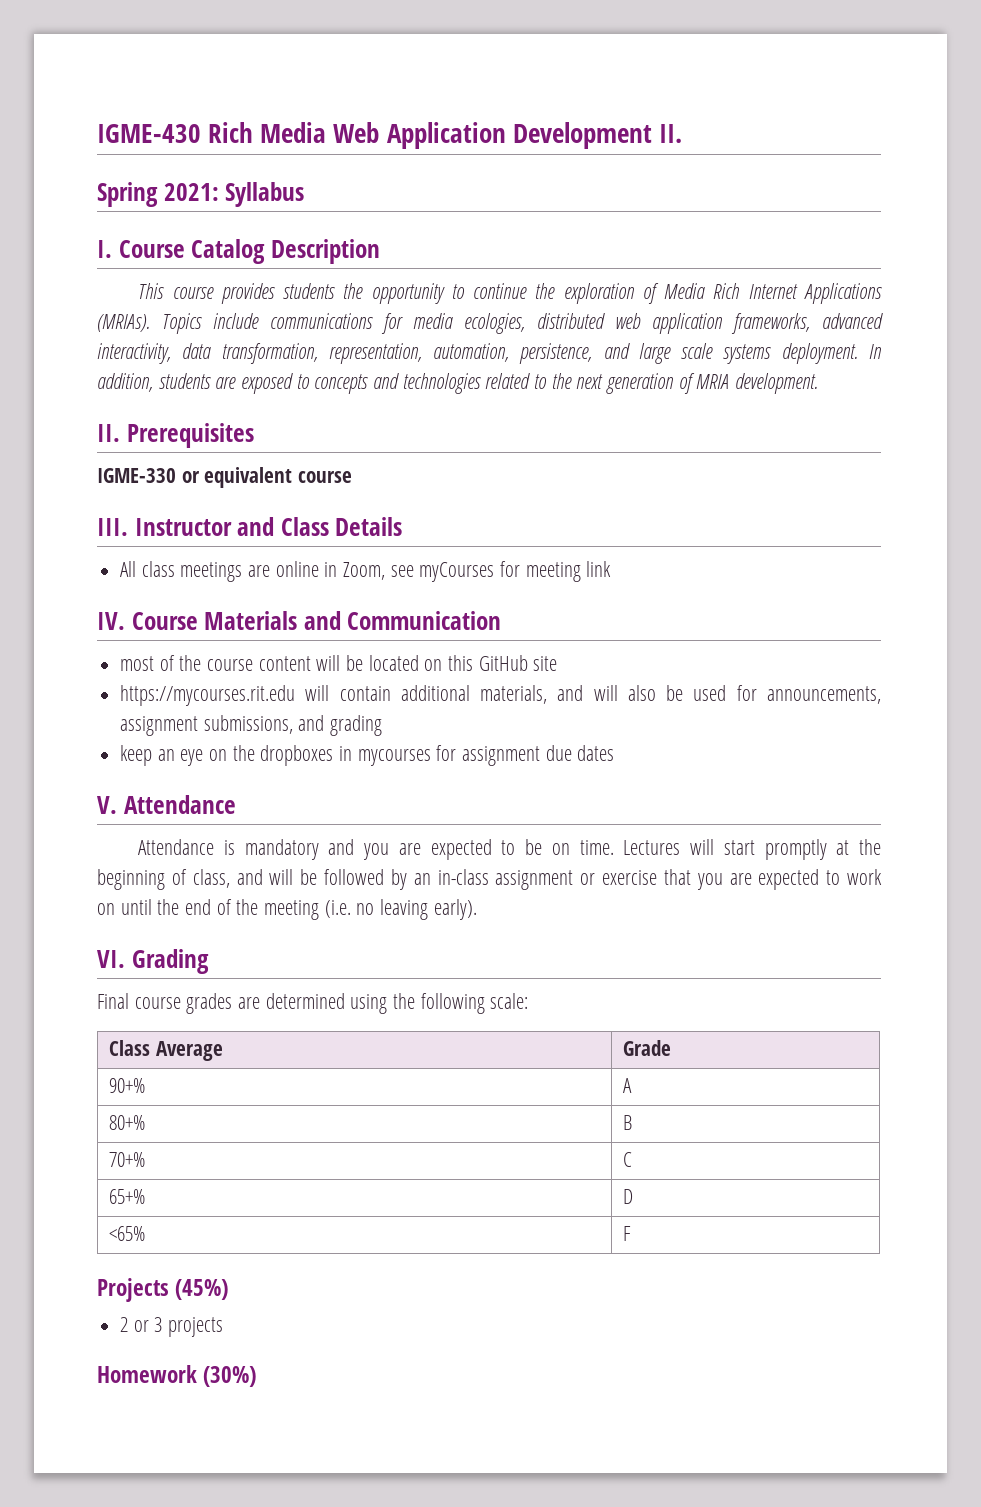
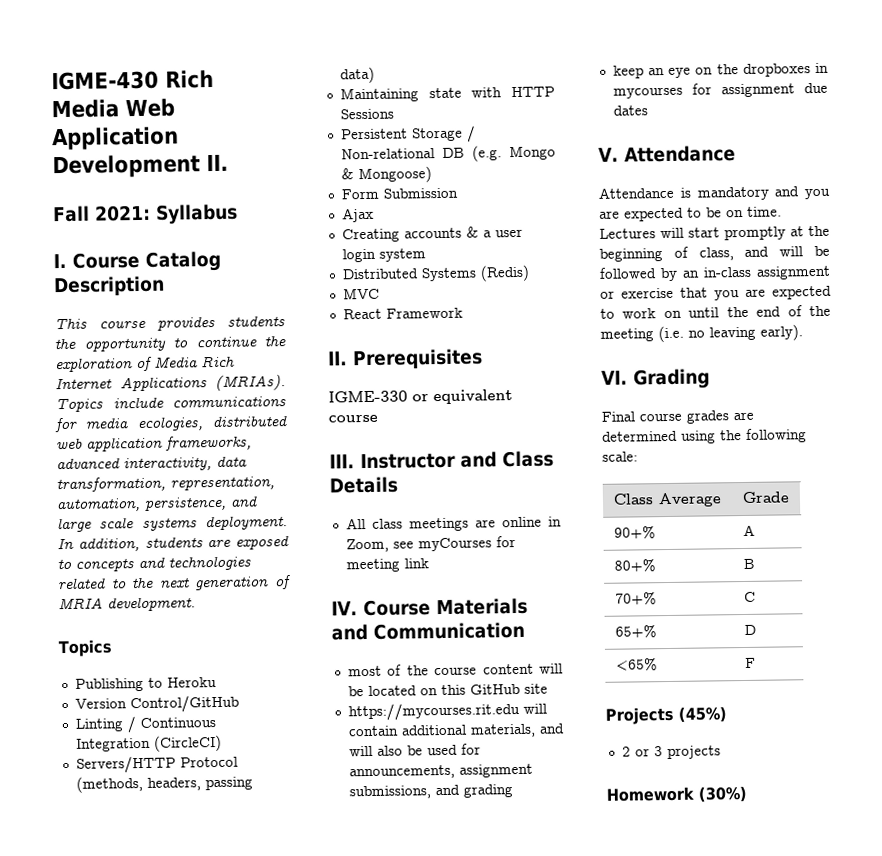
- Spring 2021: Syllabus
+ Fall 2021: Syllabus
  In addition, students are exposed to concepts and technologies related to the next generation of MRIA development.
+ Topics
+ Publishing to Heroku
+ Version Control/GitHub
+ Linting / Continuous Integration (CircleCI)
+ Servers/HTTP Protocol (methods, headers, passing data)
+ Maintaining state with HTTP Sessions
+ Persistent Storage / Non-relational DB (e.g. Mongo & Mongoose)
+ Form Submission
+ Ajax
+ Creating accounts & a user login system
+ Distributed Systems (Redis)
+ MVC
+ React Framework

